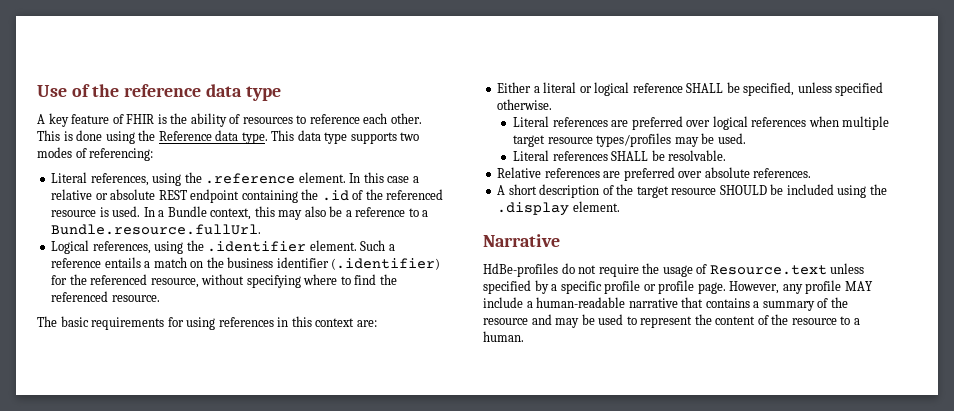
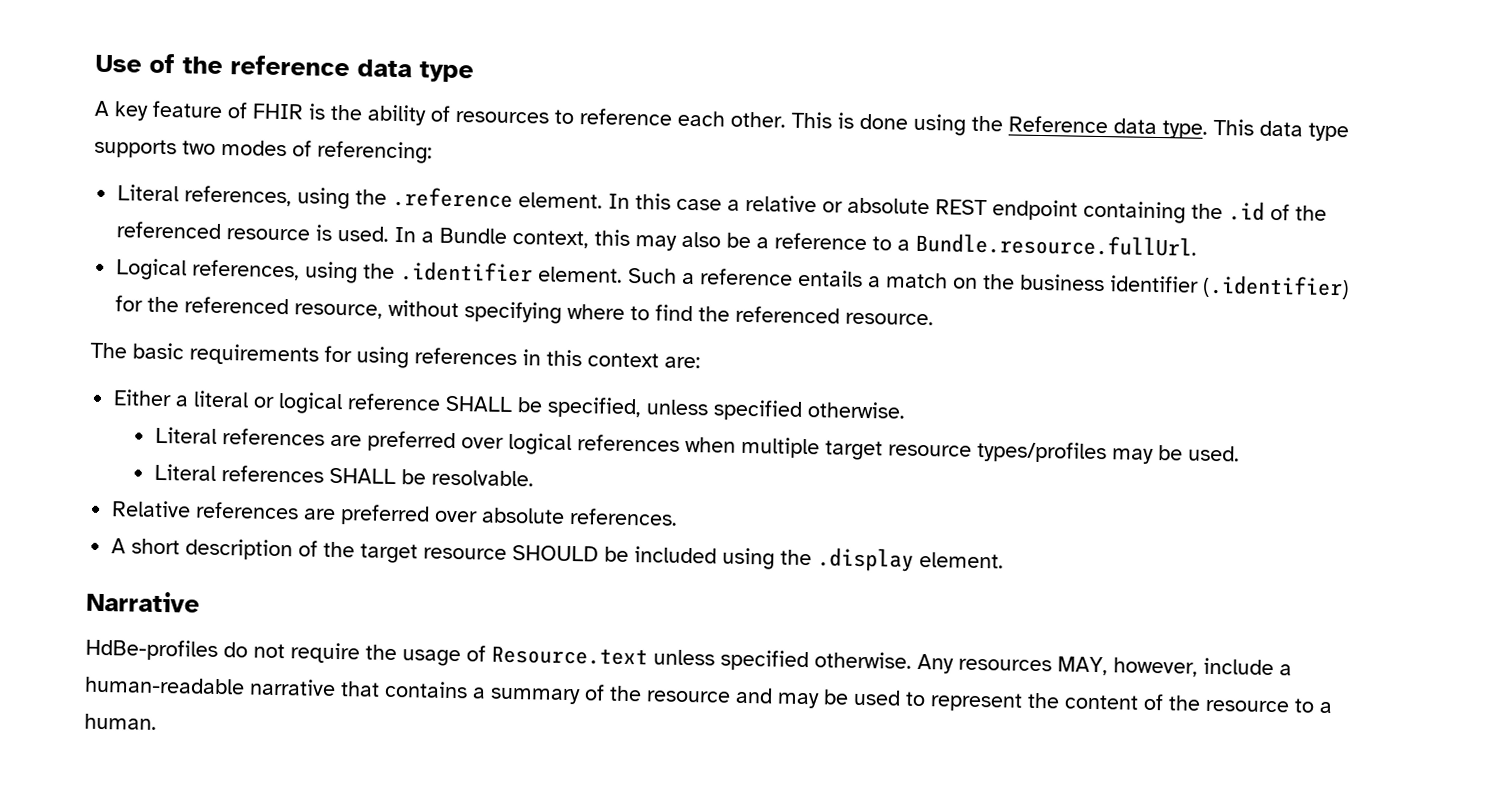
- HdBe-profiles do not require the usage of Resource.text unless specified by a specific profile or profile page. However, any profile MAY include a human-readable narrative that contains a summary of the resource and may be used to represent the content of the resource to a human.
+ HdBe-profiles do not require the usage of Resource.text unless specified otherwise. Any resources MAY, however, include a human-readable narrative that contains a summary of the resource and may be used to represent the content of the resource to a human.

